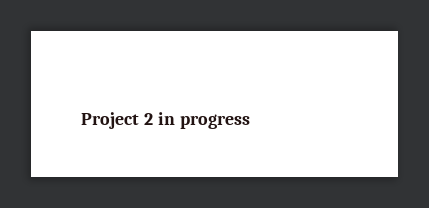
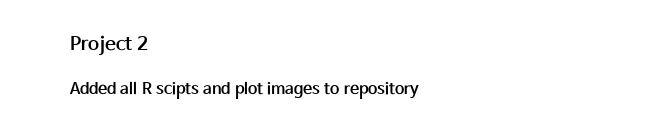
- Project 2 in progress
+ Project 2
+ Added all R scipts and plot images to repository

